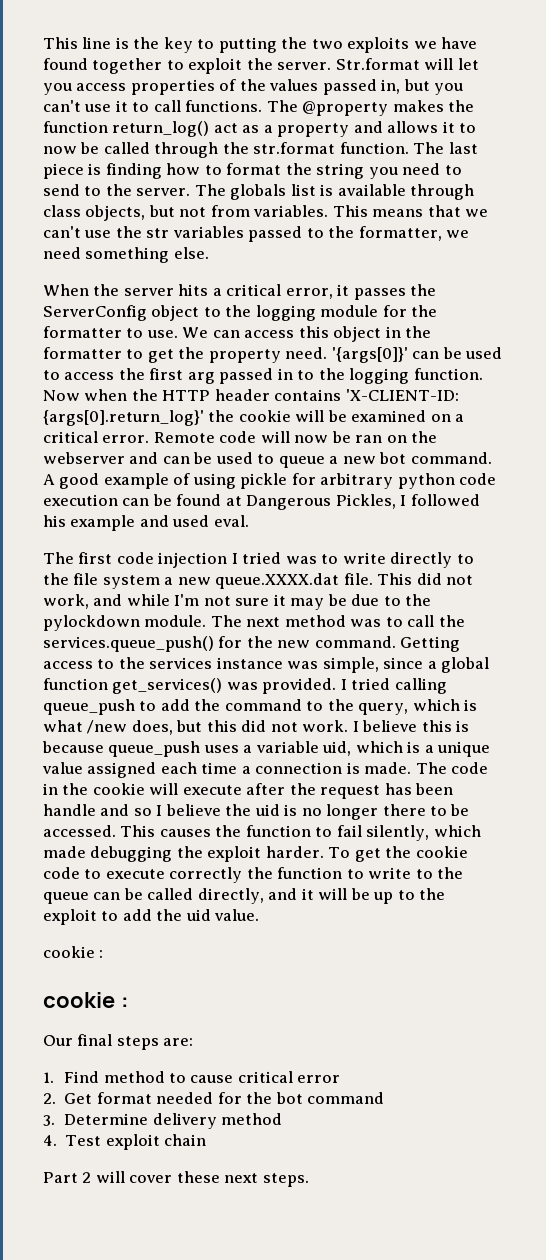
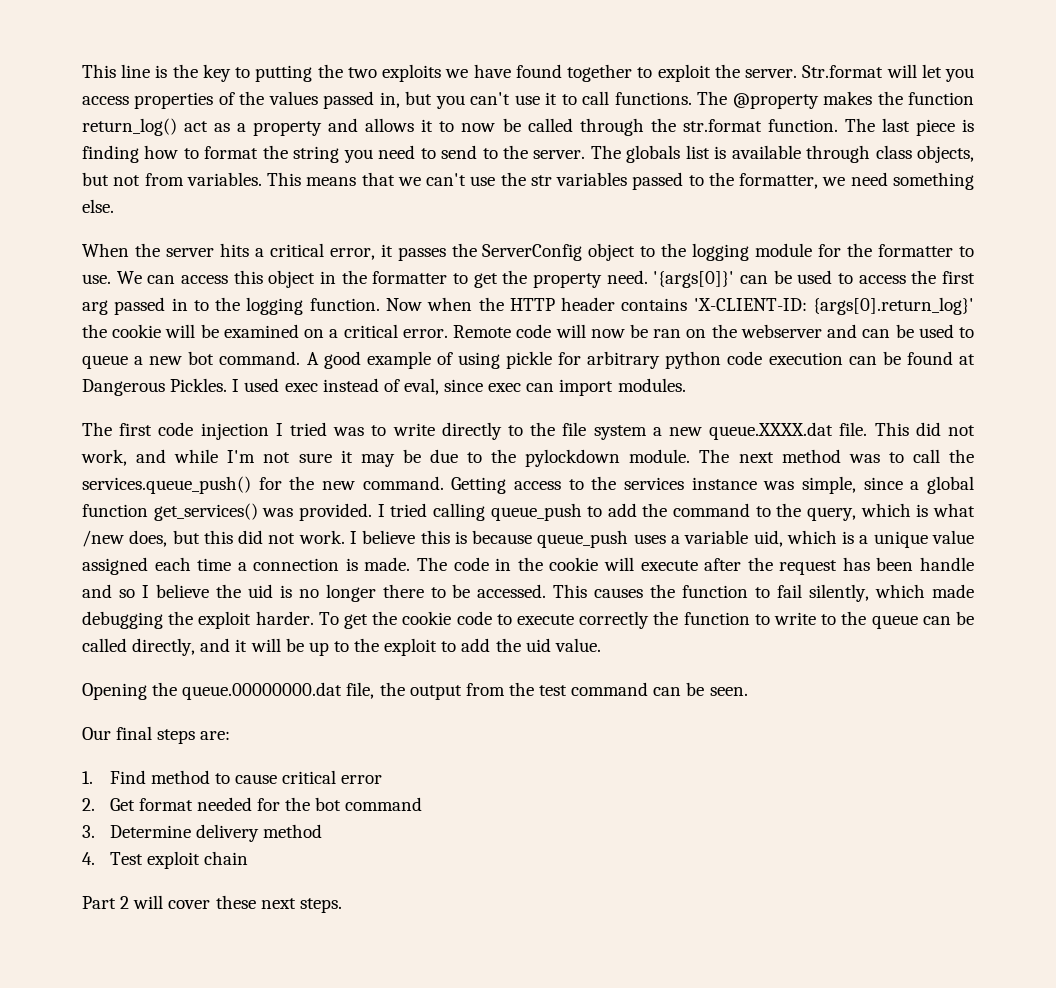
- A good example of using pickle for arbitrary python code execution can be found at Dangerous Pickles, I followed his example and used eval.
+ A good example of using pickle for arbitrary python code execution can be found at Dangerous Pickles. I used exec instead of eval, since exec can import modules.
  To get the cookie code to execute correctly the function to write to the queue can be called directly, and it will be up to the exploit to add the uid value.
- cookie :
- cookie :
+ Opening the queue.00000000.dat file, the output from the test command can be seen.

